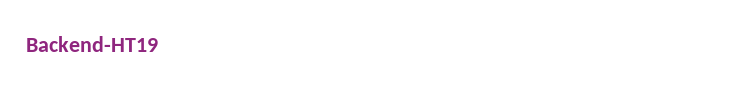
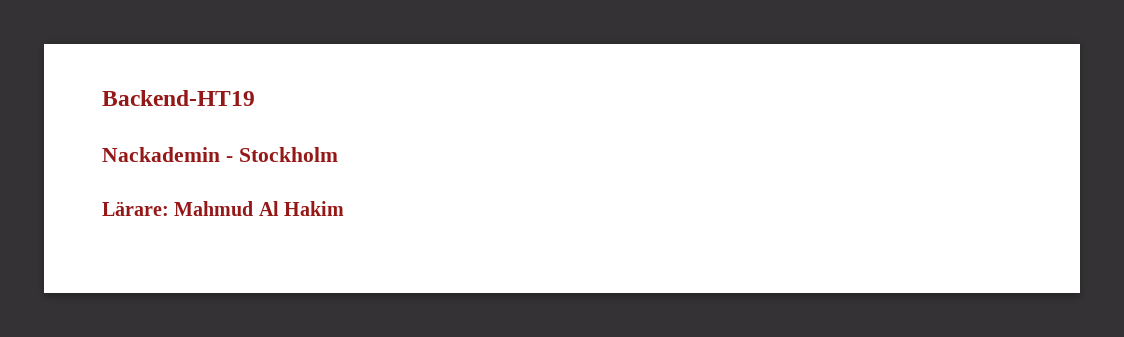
+ Nackademin - Stockholm
+ Lärare: Mahmud Al Hakim

